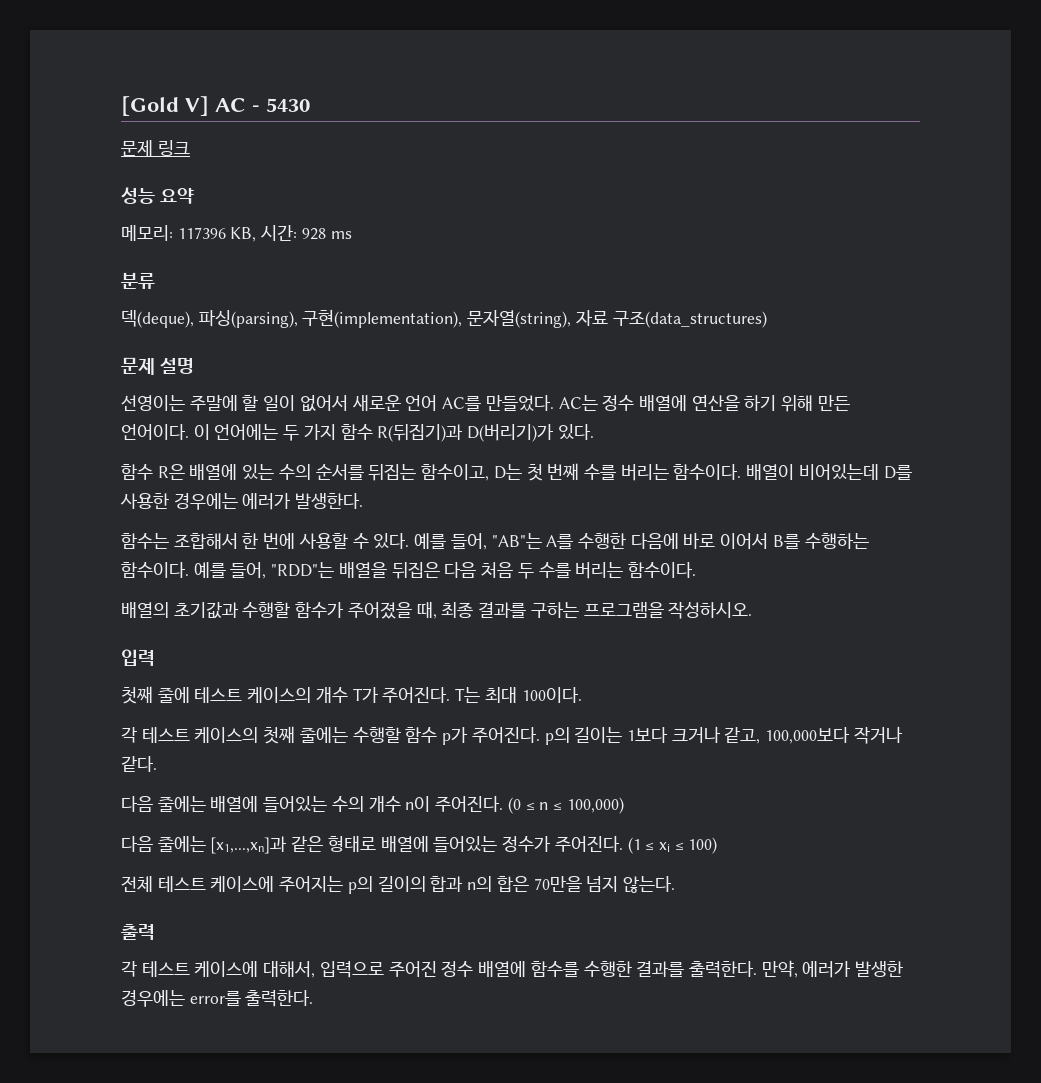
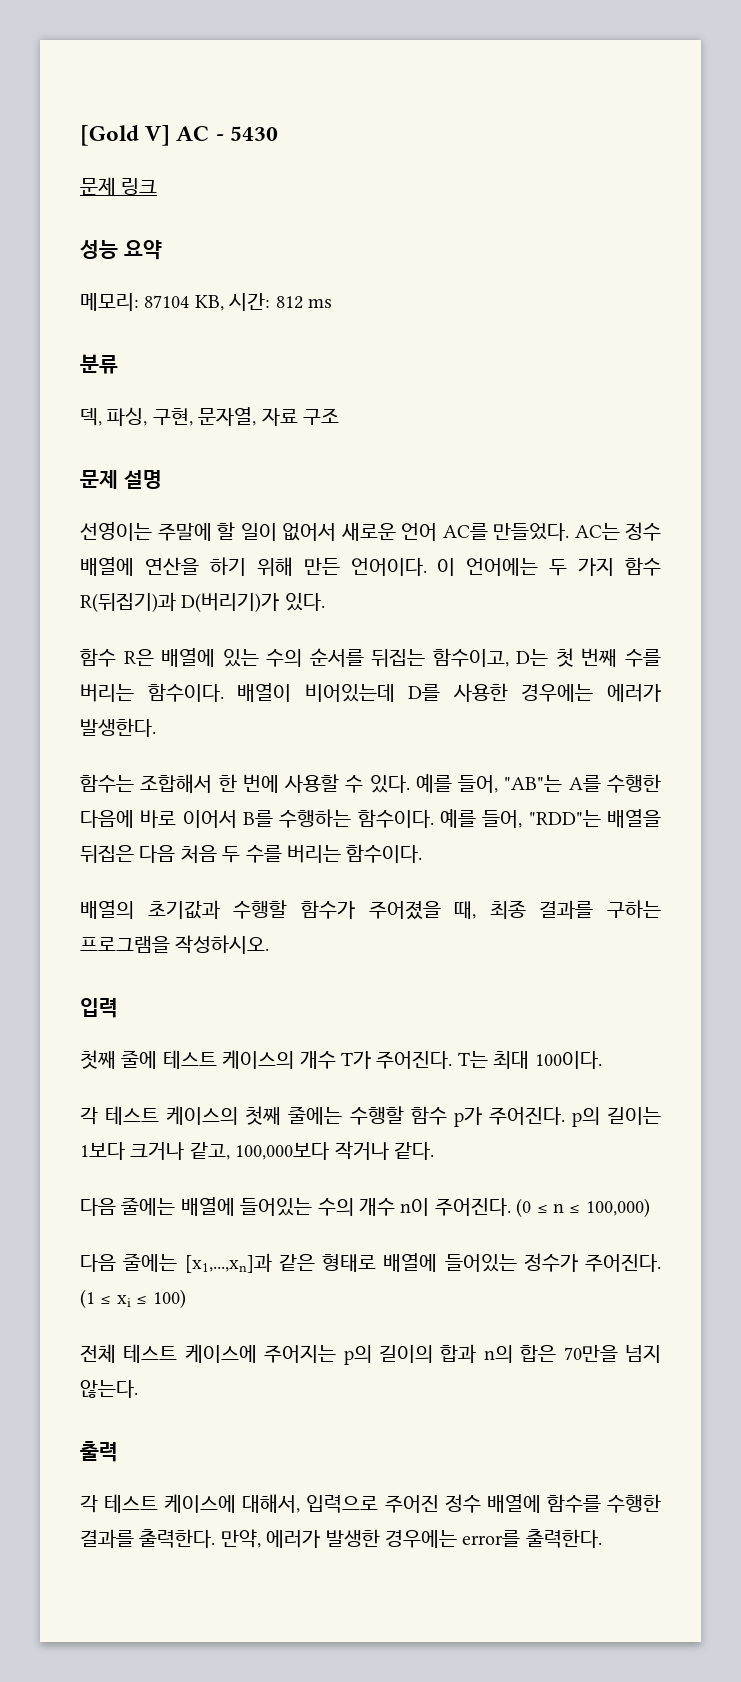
- 메모리: 117396 KB, 시간: 928 ms
+ 메모리: 87104 KB, 시간: 812 ms
- 덱(deque), 파싱(parsing), 구현(implementation), 문자열(string), 자료 구조(data_structures)
+ 덱, 파싱, 구현, 문자열, 자료 구조

